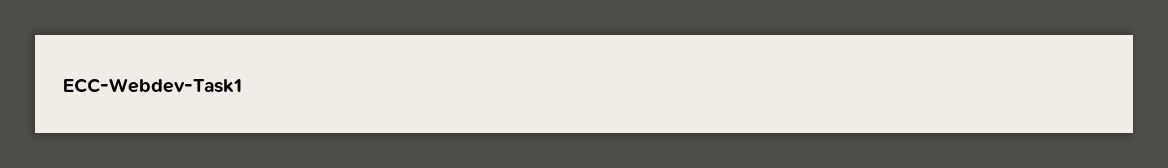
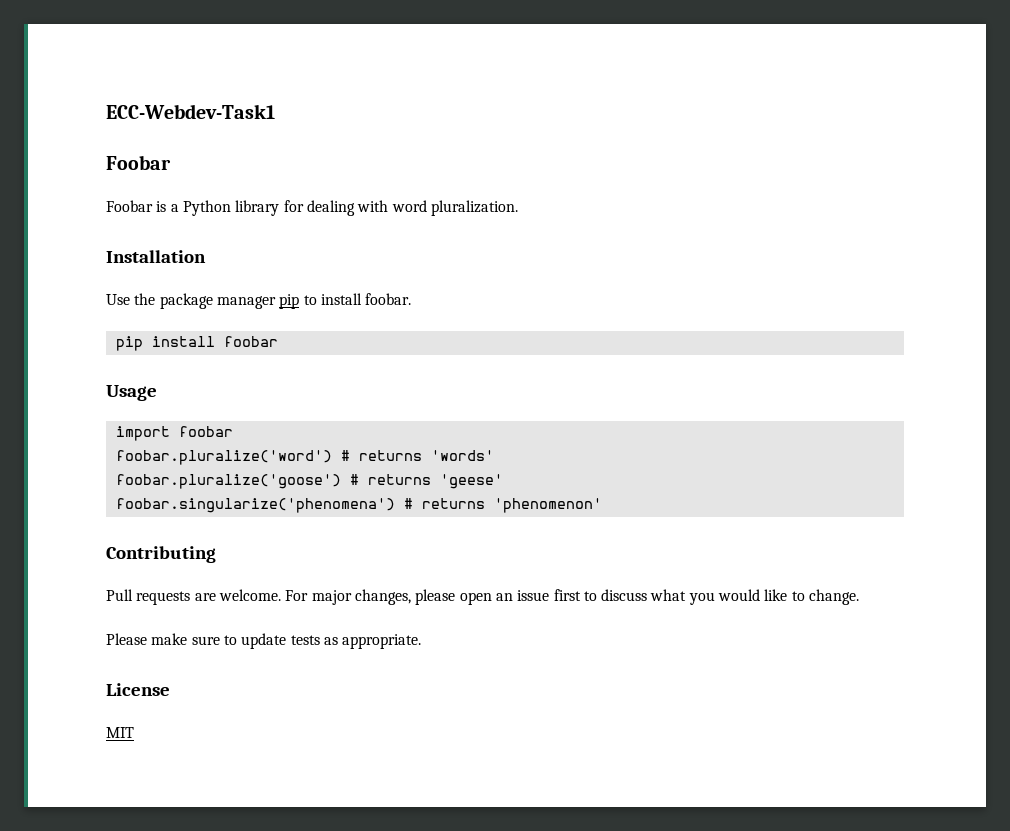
  ECC-Webdev-Task1
+ Foobar
+ Foobar is a Python library for dealing with word pluralization.
+ Installation
+ Use the package manager pip to install foobar.
+ pip install foobar
+ Usage
+ import foobar
+ foobar.pluralize('word') # returns 'words'
+ foobar.pluralize('goose') # returns 'geese'
+ foobar.singularize('phenomena') # returns 'phenomenon'
+ Contributing
+ Pull requests are welcome. For major changes, please open an issue first to discuss what you would like to change.
+ Please make sure to update tests as appropriate.
+ License
+ MIT

